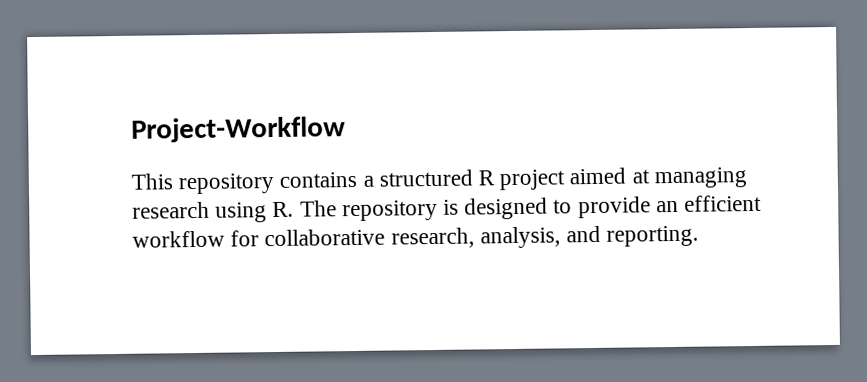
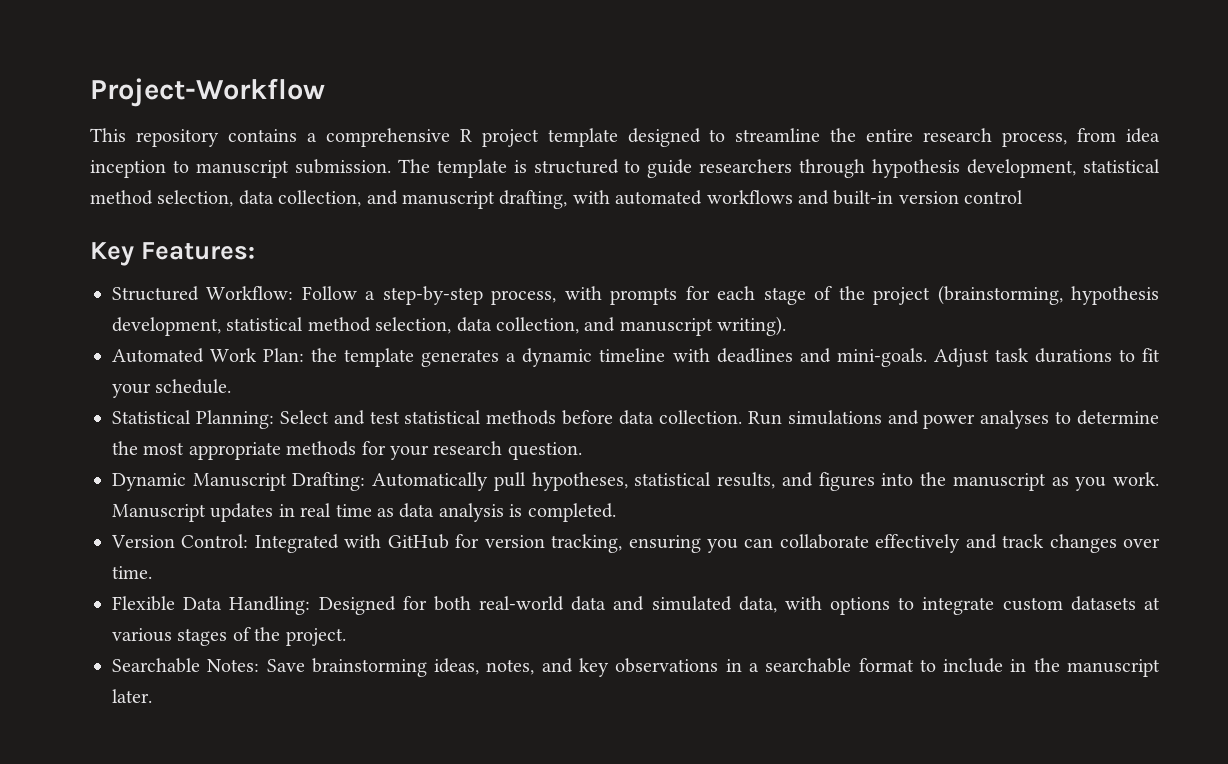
- This repository contains a structured R project aimed at managing research using R. The repository is designed to provide an efficient workflow for collaborative research, analysis, and reporting.
+ This repository contains a comprehensive R project template designed to streamline the entire research process, from idea inception to manuscript submission. The template is structured to guide researchers through hypothesis development, statistical method selection, data collection, and manuscript drafting, with automated workflows and built-in version control
+ Key Features:
+ Structured Workflow: Follow a step-by-step process, with prompts for each stage of the project (brainstorming, hypothesis development, statistical method selection, data collection, and manuscript writing).
+ Automated Work Plan: the template generates a dynamic timeline with deadlines and mini-goals. Adjust task durations to fit your schedule.
+ Statistical Planning: Select and test statistical methods before data collection. Run simulations and power analyses to determine the most appropriate methods for your research question.
+ Dynamic Manuscript Drafting: Automatically pull hypotheses, statistical results, and figures into the manuscript as you work. Manuscript updates in real time as data analysis is completed.
+ Version Control: Integrated with GitHub for version tracking, ensuring you can collaborate effectively and track changes over time.
+ Flexible Data Handling: Designed for both real-world data and simulated data, with options to integrate custom datasets at various stages of the project.
+ Searchable Notes: Save brainstorming ideas, notes, and key observations in a searchable format to include in the manuscript later.

